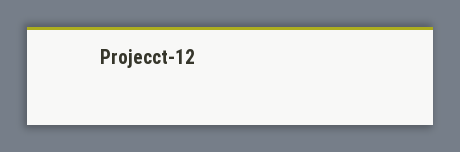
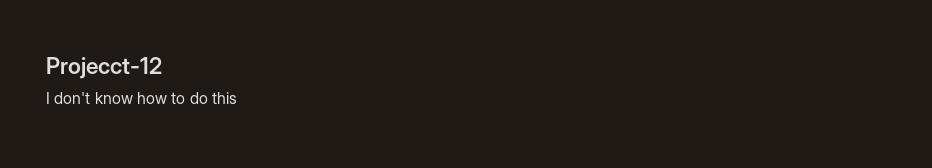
+ I don't know how to do this

